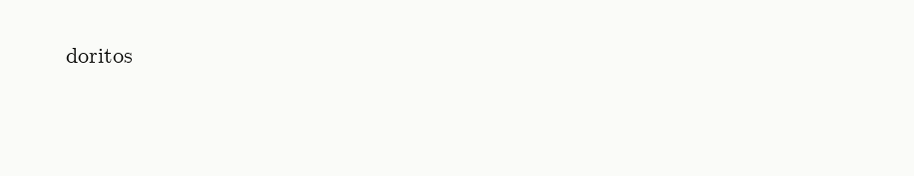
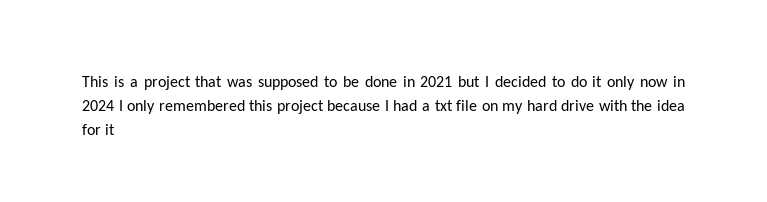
- doritos
+ This is a project that was supposed to be done in 2021 but I decided to do it only now in 2024 I only remembered this project because I had a txt file on my hard drive with the idea for it

